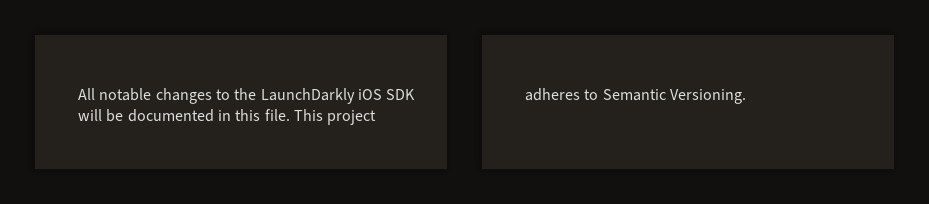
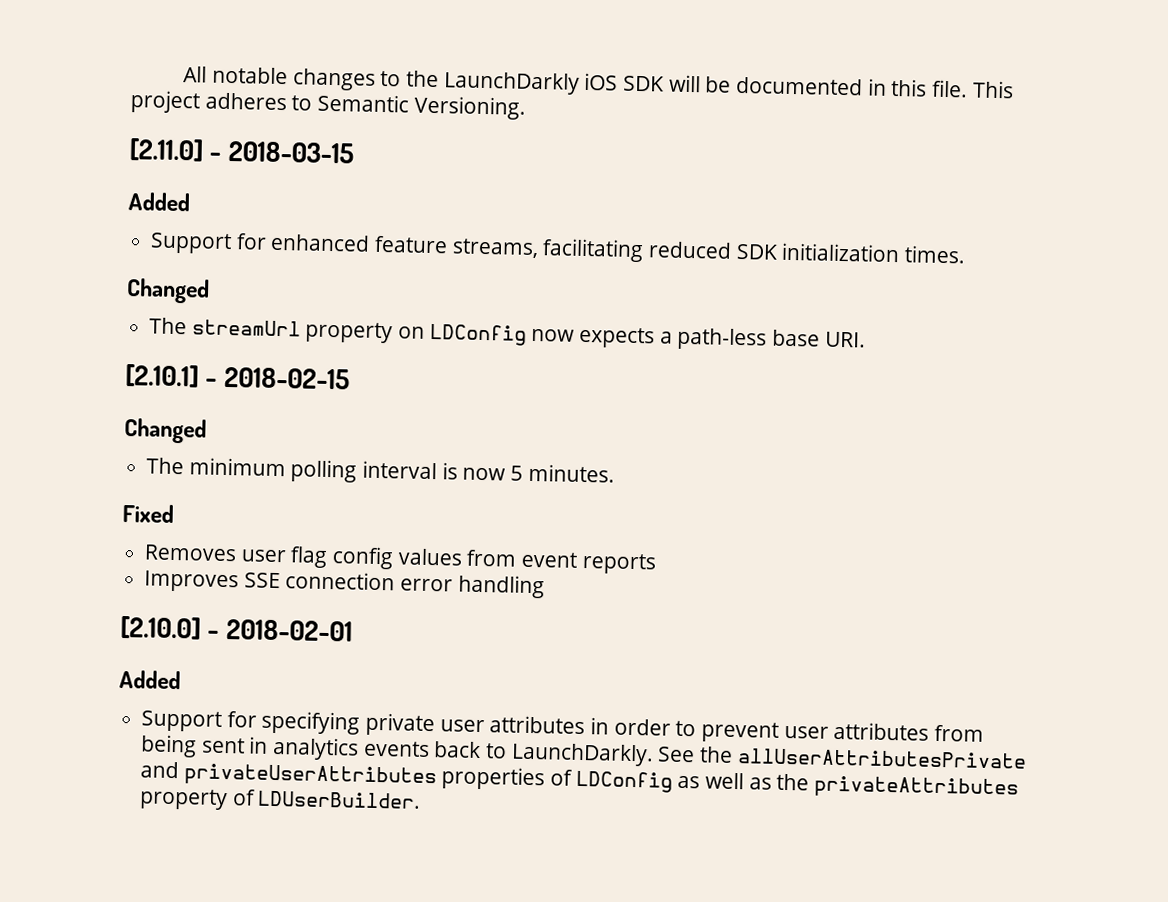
+ [2.11.0] - 2018-03-15
+ Added
+ Support for enhanced feature streams, facilitating reduced SDK initialization times.
+ Changed
+ The streamUrl property on LDConfig now expects a path-less base URI.
+ [2.10.1] - 2018-02-15
+ Changed
+ The minimum polling interval is now 5 minutes.
+ Fixed
+ Removes user flag config values from event reports
+ Improves SSE connection error handling
+ [2.10.0] - 2018-02-01
+ Added
+ Support for specifying private user attributes in order to prevent user attributes from being sent in analytics events back to LaunchDarkly. See the allUserAttributesPrivate and privateUserAttributes properties of LDConfig as well as the privateAttributes property of LDUserBuilder.

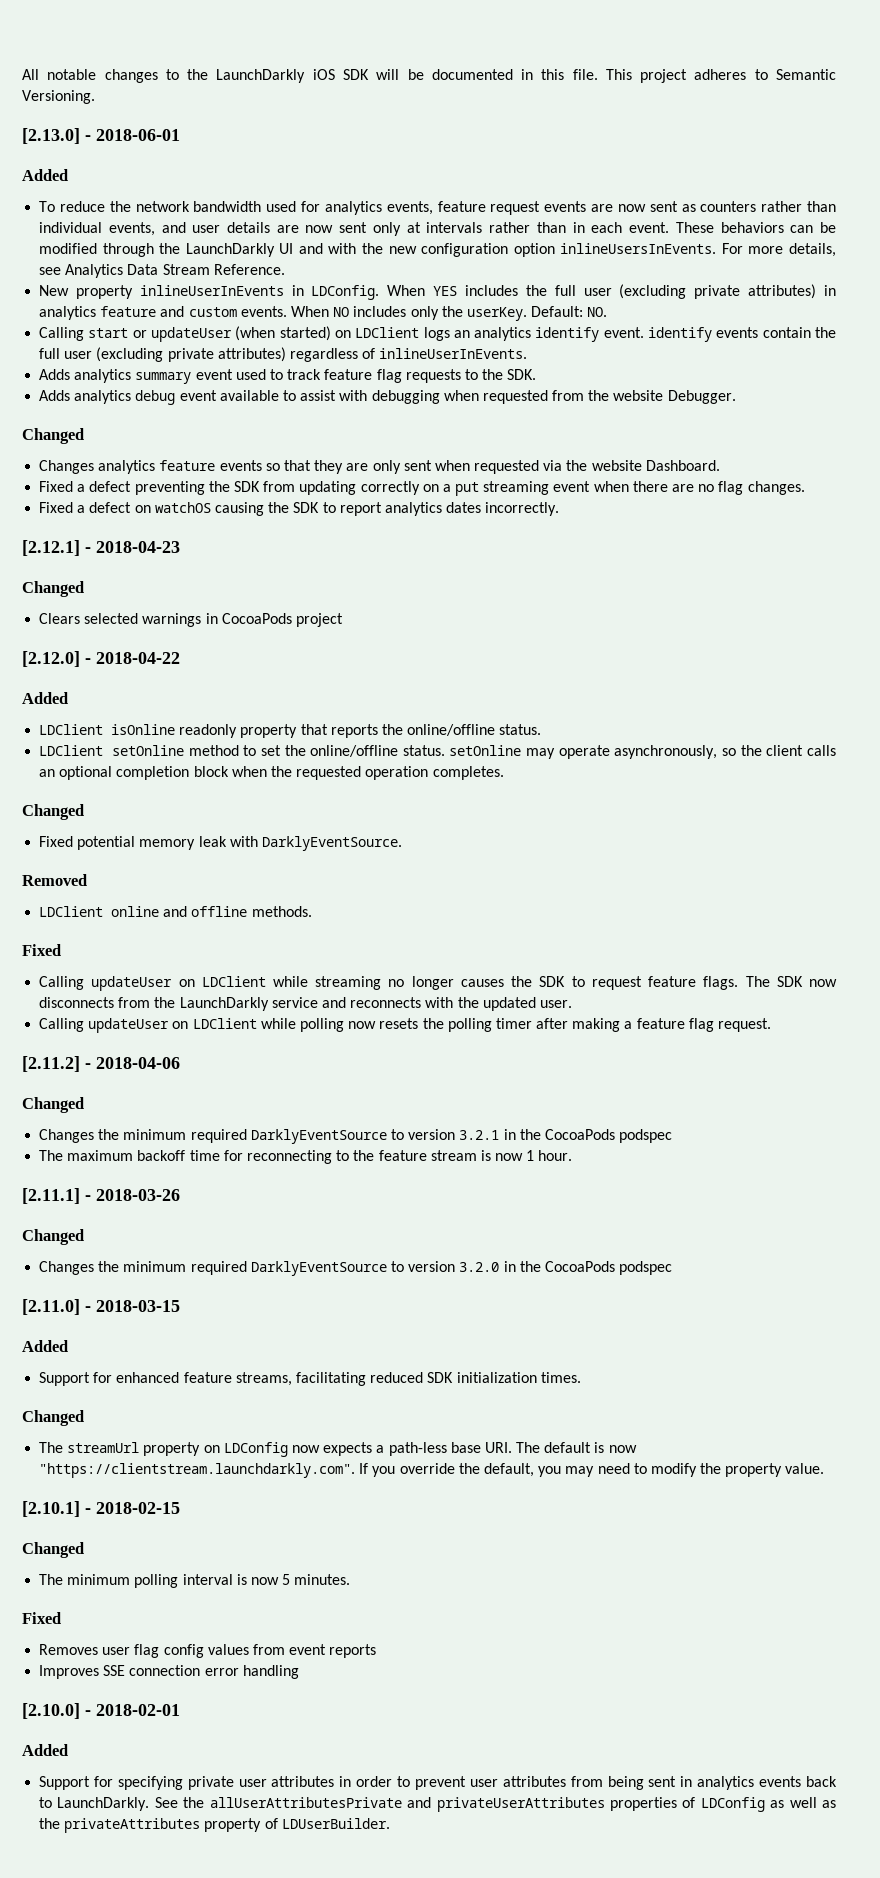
+ [2.13.0] - 2018-06-01
+ Added
+ To reduce the network bandwidth used for analytics events, feature request events are now sent as counters rather than individual events, and user details are now sent only at intervals rather than in each event. These behaviors can be modified through the LaunchDarkly UI and with the new configuration option inlineUsersInEvents. For more details, see Analytics Data Stream Reference.
+ New property inlineUserInEvents in LDConfig. When YES includes the full user (excluding private attributes) in analytics feature and custom events. When NO includes only the userKey. Default: NO.
+ Calling start or updateUser (when started) on LDClient logs an analytics identify event. identify events contain the full user (excluding private attributes) regardless of inlineUserInEvents.
+ Adds analytics summary event used to track feature flag requests to the SDK.
+ Adds analytics debug event available to assist with debugging when requested from the website Debugger.
+ Changed
+ Changes analytics feature events so that they are only sent when requested via the website Dashboard.
+ Fixed a defect preventing the SDK from updating correctly on a put streaming event when there are no flag changes.
+ Fixed a defect on watchOS causing the SDK to report analytics dates incorrectly.
+ [2.12.1] - 2018-04-23
+ Changed
+ Clears selected warnings in CocoaPods project
+ [2.12.0] - 2018-04-22
+ Added
+ LDClient isOnline readonly property that reports the online/offline status.
+ LDClient setOnline method to set the online/offline status. setOnline may operate asynchronously, so the client calls an optional completion block when the requested operation completes.
+ Changed
+ Fixed potential memory leak with DarklyEventSource.
+ Removed
+ LDClient online and offline methods.
+ Fixed
+ Calling updateUser on LDClient while streaming no longer causes the SDK to request feature flags. The SDK now disconnects from the LaunchDarkly service and reconnects with the updated user.
+ Calling updateUser on LDClient while polling now resets the polling timer after making a feature flag request.
+ [2.11.2] - 2018-04-06
+ Changed
+ Changes the minimum required DarklyEventSource to version 3.2.1 in the CocoaPods podspec
+ The maximum backoff time for reconnecting to the feature stream is now 1 hour.
+ [2.11.1] - 2018-03-26
+ Changed
+ Changes the minimum required DarklyEventSource to version 3.2.0 in the CocoaPods podspec
- The streamUrl property on LDConfig now expects a path-less base URI.
+ The streamUrl property on LDConfig now expects a path-less base URI. The default is now "https://clientstream.launchdarkly.com". If you override the default, you may need to modify the property value.

